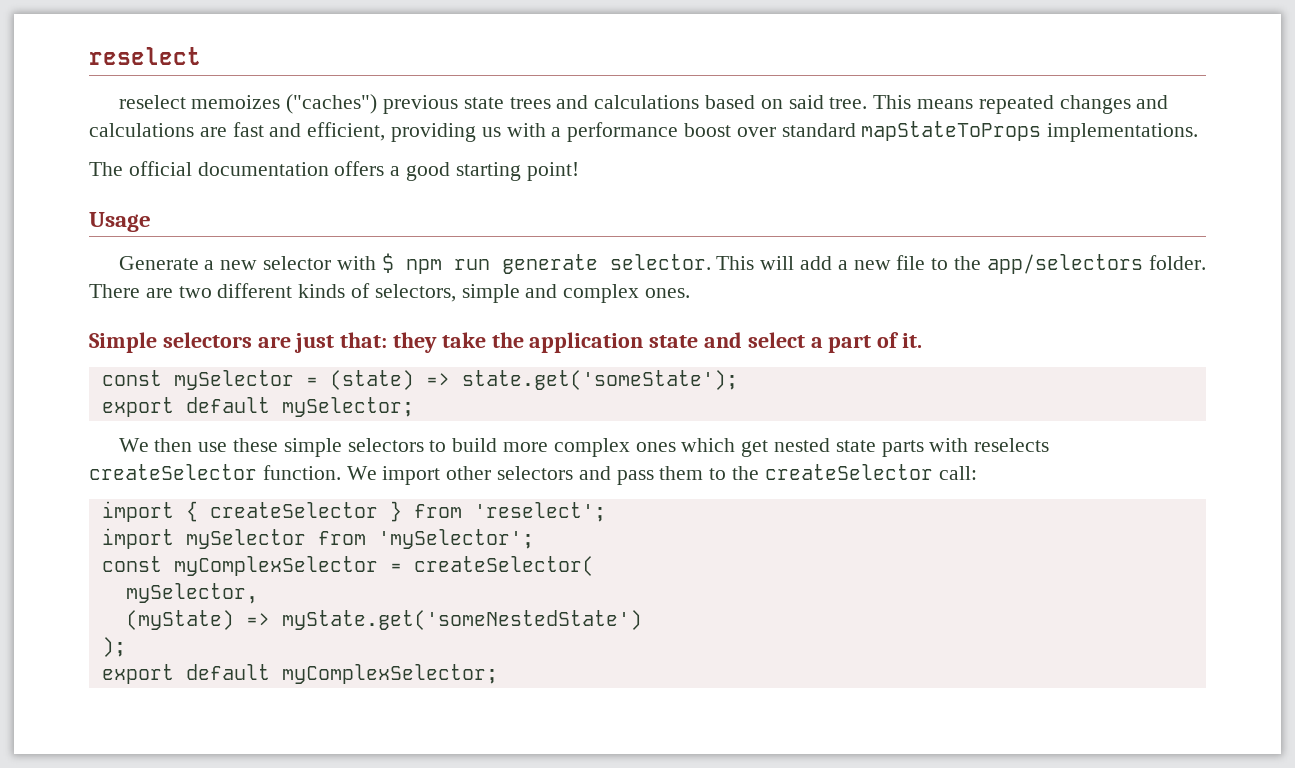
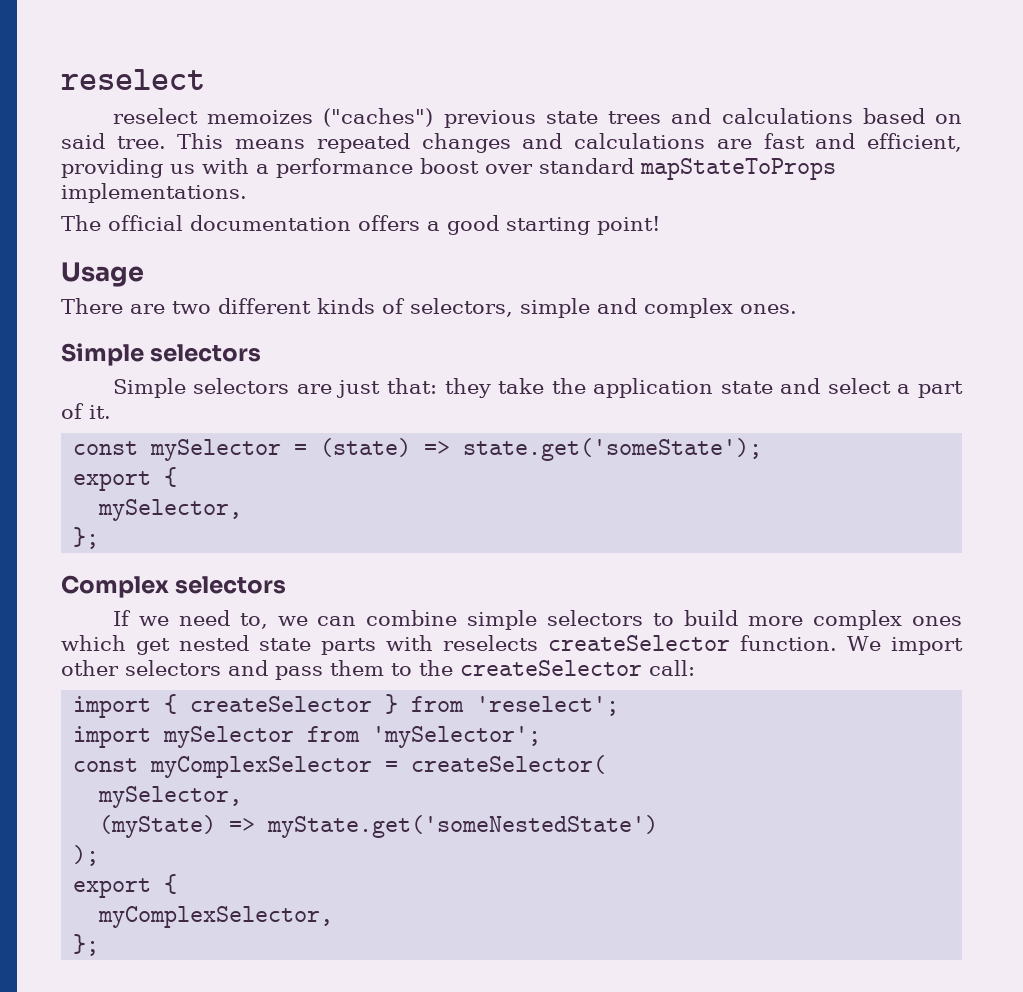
- Generate a new selector with $ npm run generate selector. This will add a new file to the app/selectors folder. There are two different kinds of selectors, simple and complex ones.
+ There are two different kinds of selectors, simple and complex ones.
+ Simple selectors
  const mySelector = (state) => state.get('someState');
- export default mySelector;
- We then use these simple selectors to build more complex ones which get nested state parts with reselects createSelector function.
+ export {
+ mySelector,
+ };
+ Complex selectors
+ If we need to, we can combine simple selectors to build more complex ones which get nested state parts with reselects createSelector function.
  );
- export default myComplexSelector;
+ export {
+ myComplexSelector,
+ };

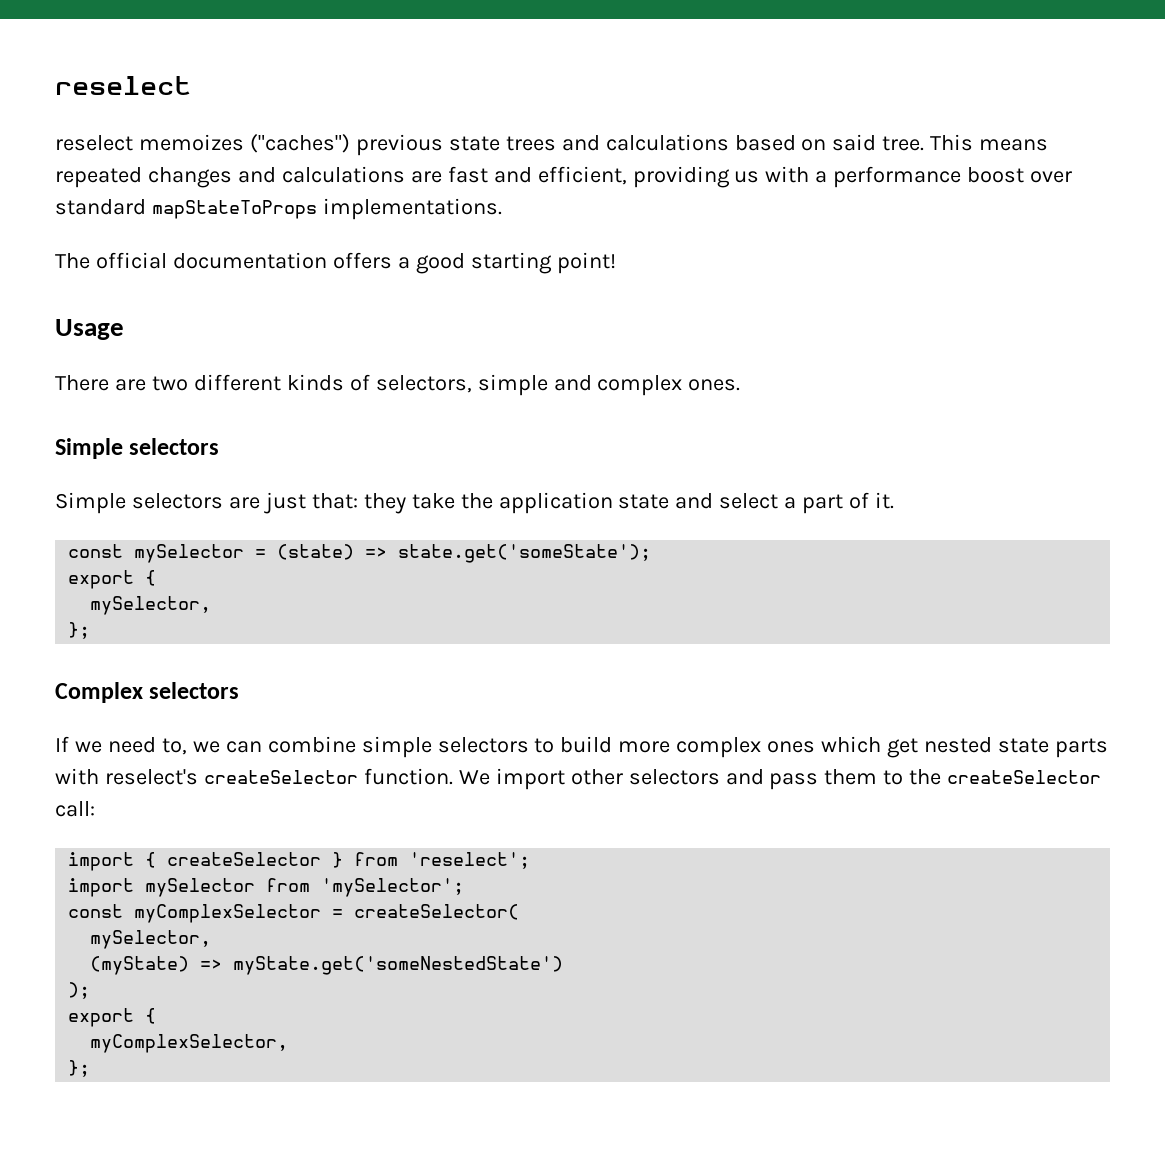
- If we need to, we can combine simple selectors to build more complex ones which get nested state parts with reselects createSelector function.
+ If we need to, we can combine simple selectors to build more complex ones which get nested state parts with reselect's createSelector function.

